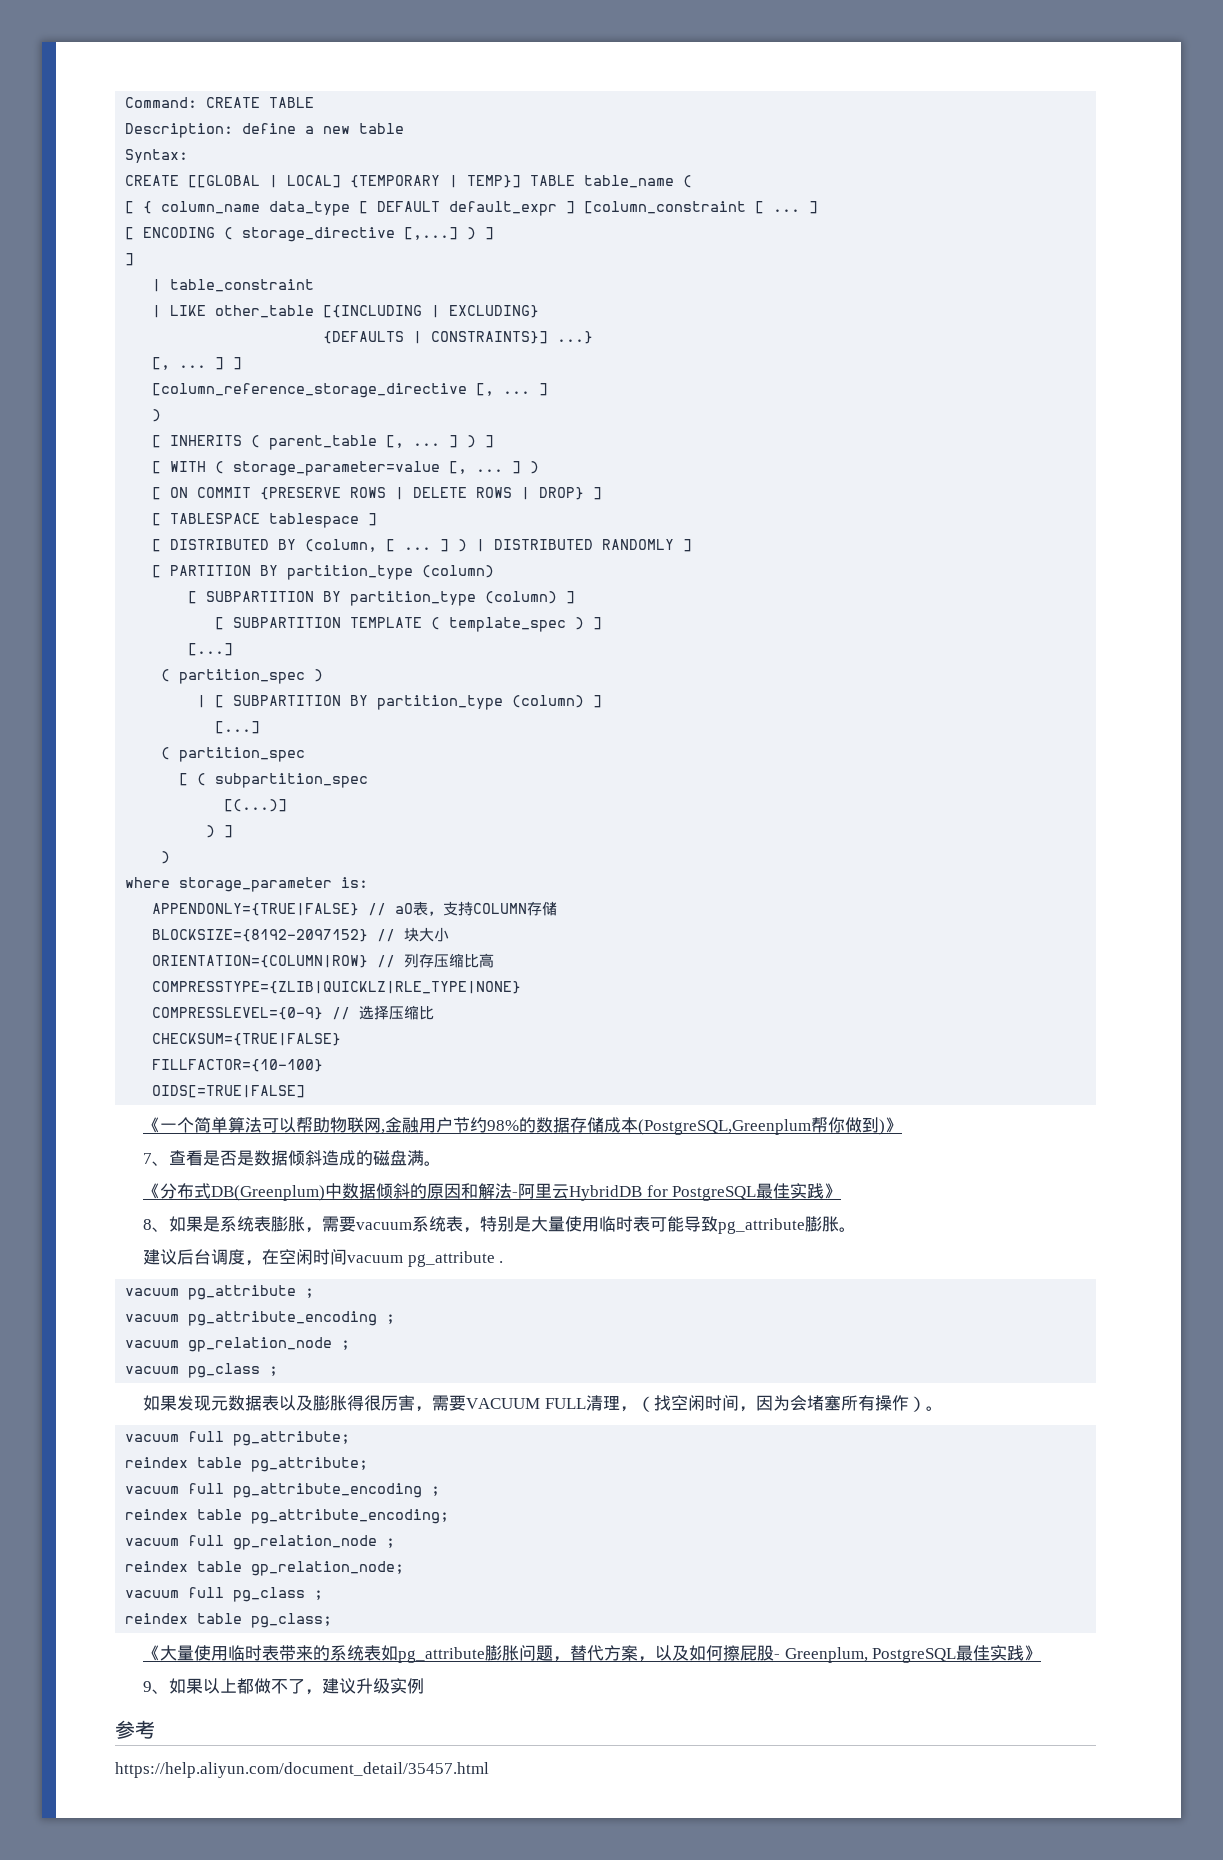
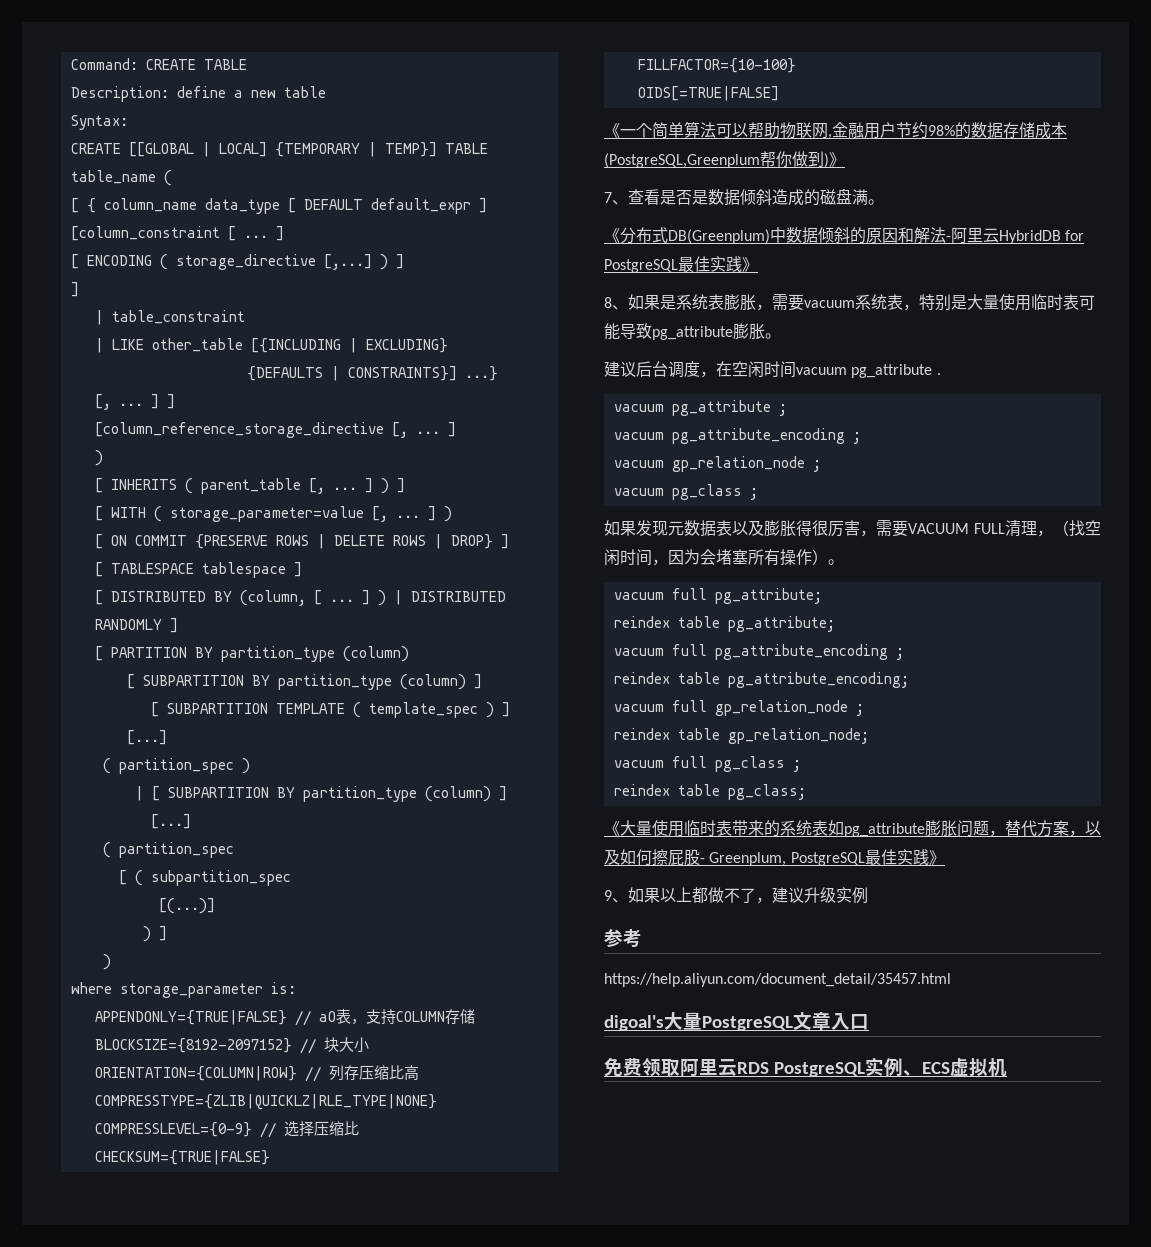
+ digoal's大量PostgreSQL文章入口
+ 免费领取阿里云RDS PostgreSQL实例、ECS虚拟机

